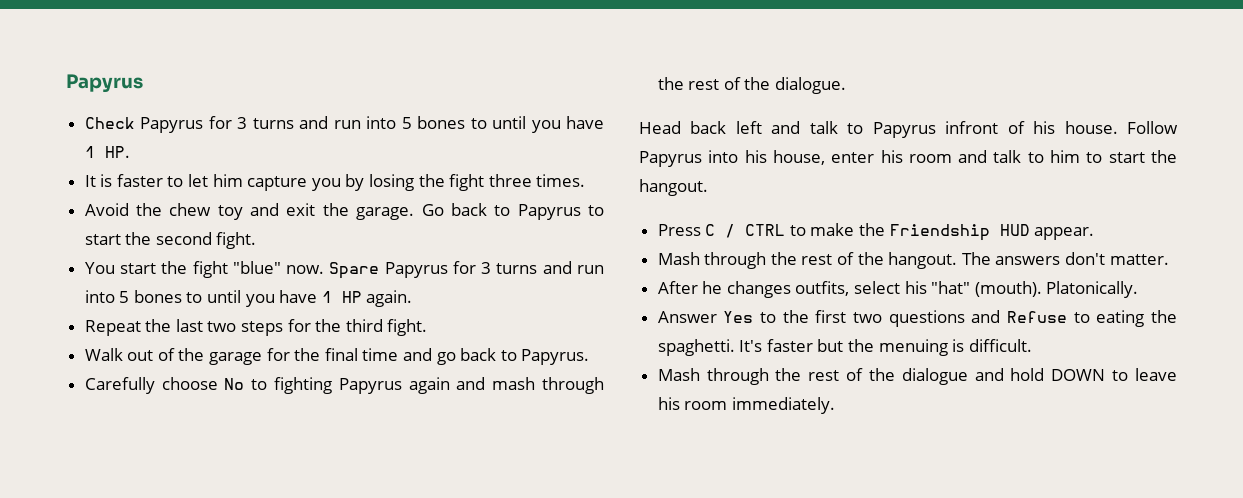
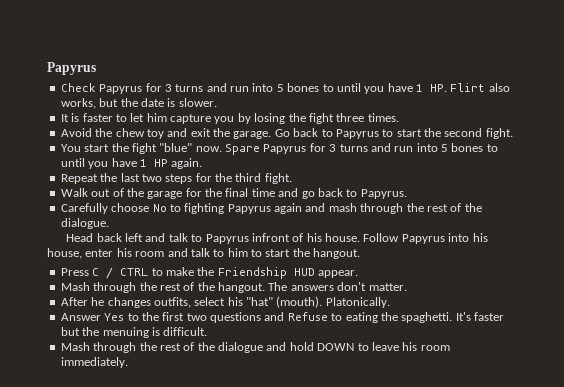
- Check Papyrus for 3 turns and run into 5 bones to until you have 1 HP.
+ Check Papyrus for 3 turns and run into 5 bones to until you have 1 HP. Flirt also works, but the date is slower.

